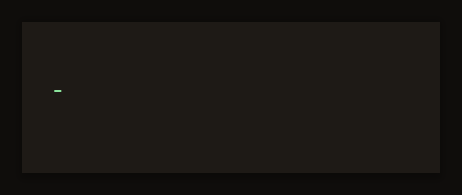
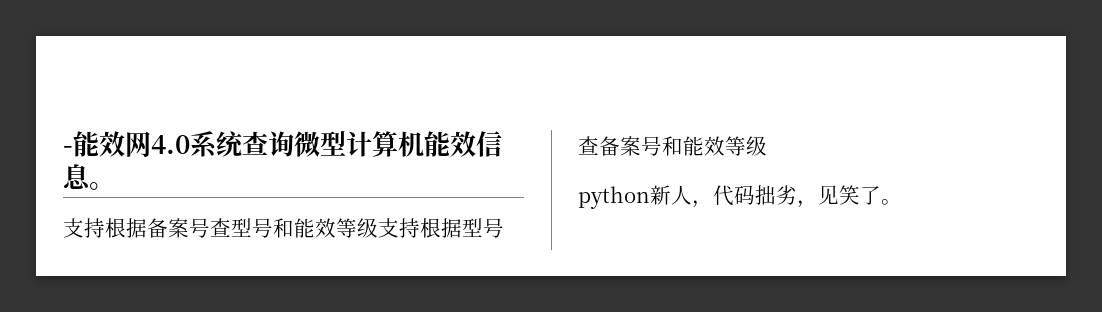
- -
+ -能效网4.0系统查询微型计算机能效信息。
+ 支持根据备案号查型号和能效等级支持根据型号查备案号和能效等级
+ python新人，代码拙劣，见笑了。

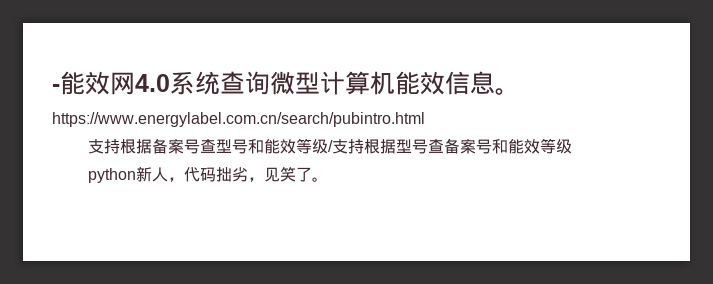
+ https://www.energylabel.com.cn/search/pubintro.html
- 支持根据备案号查型号和能效等级支持根据型号查备案号和能效等级
+ 支持根据备案号查型号和能效等级/支持根据型号查备案号和能效等级

